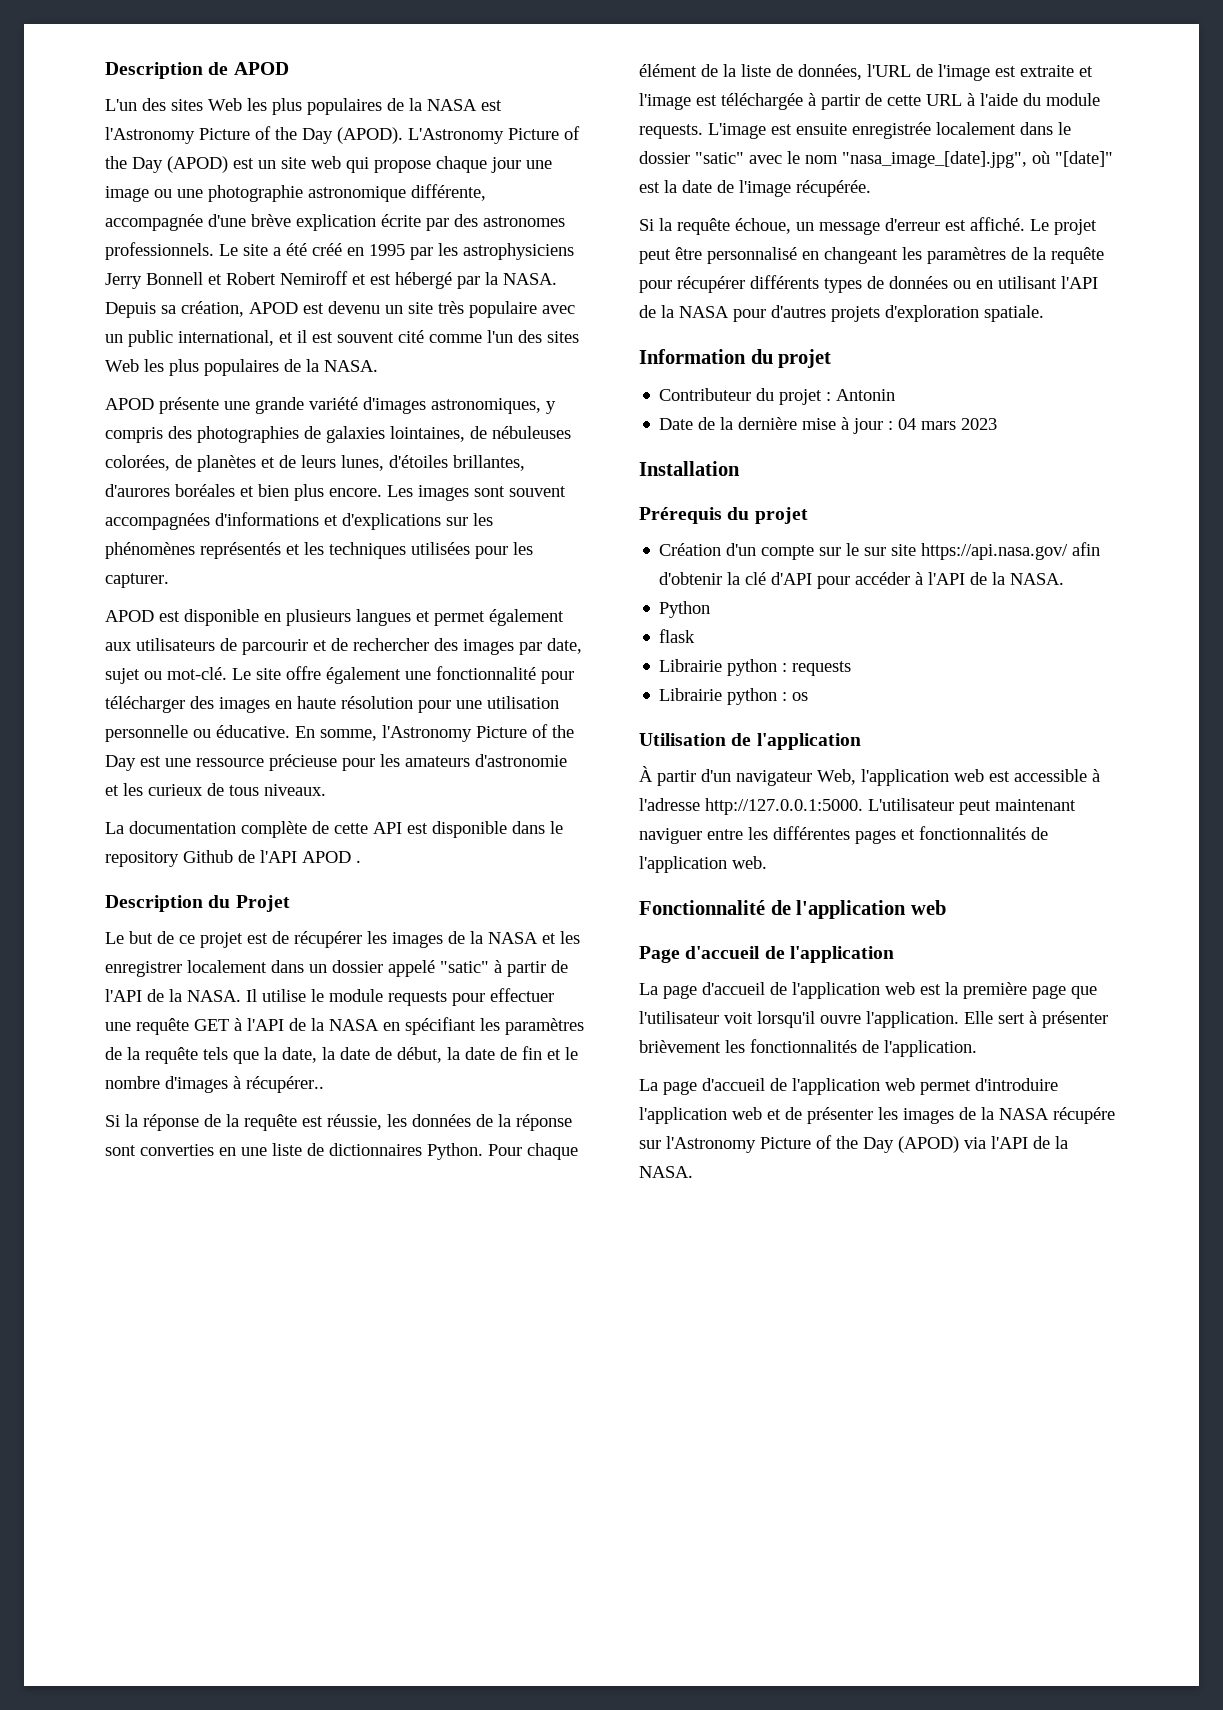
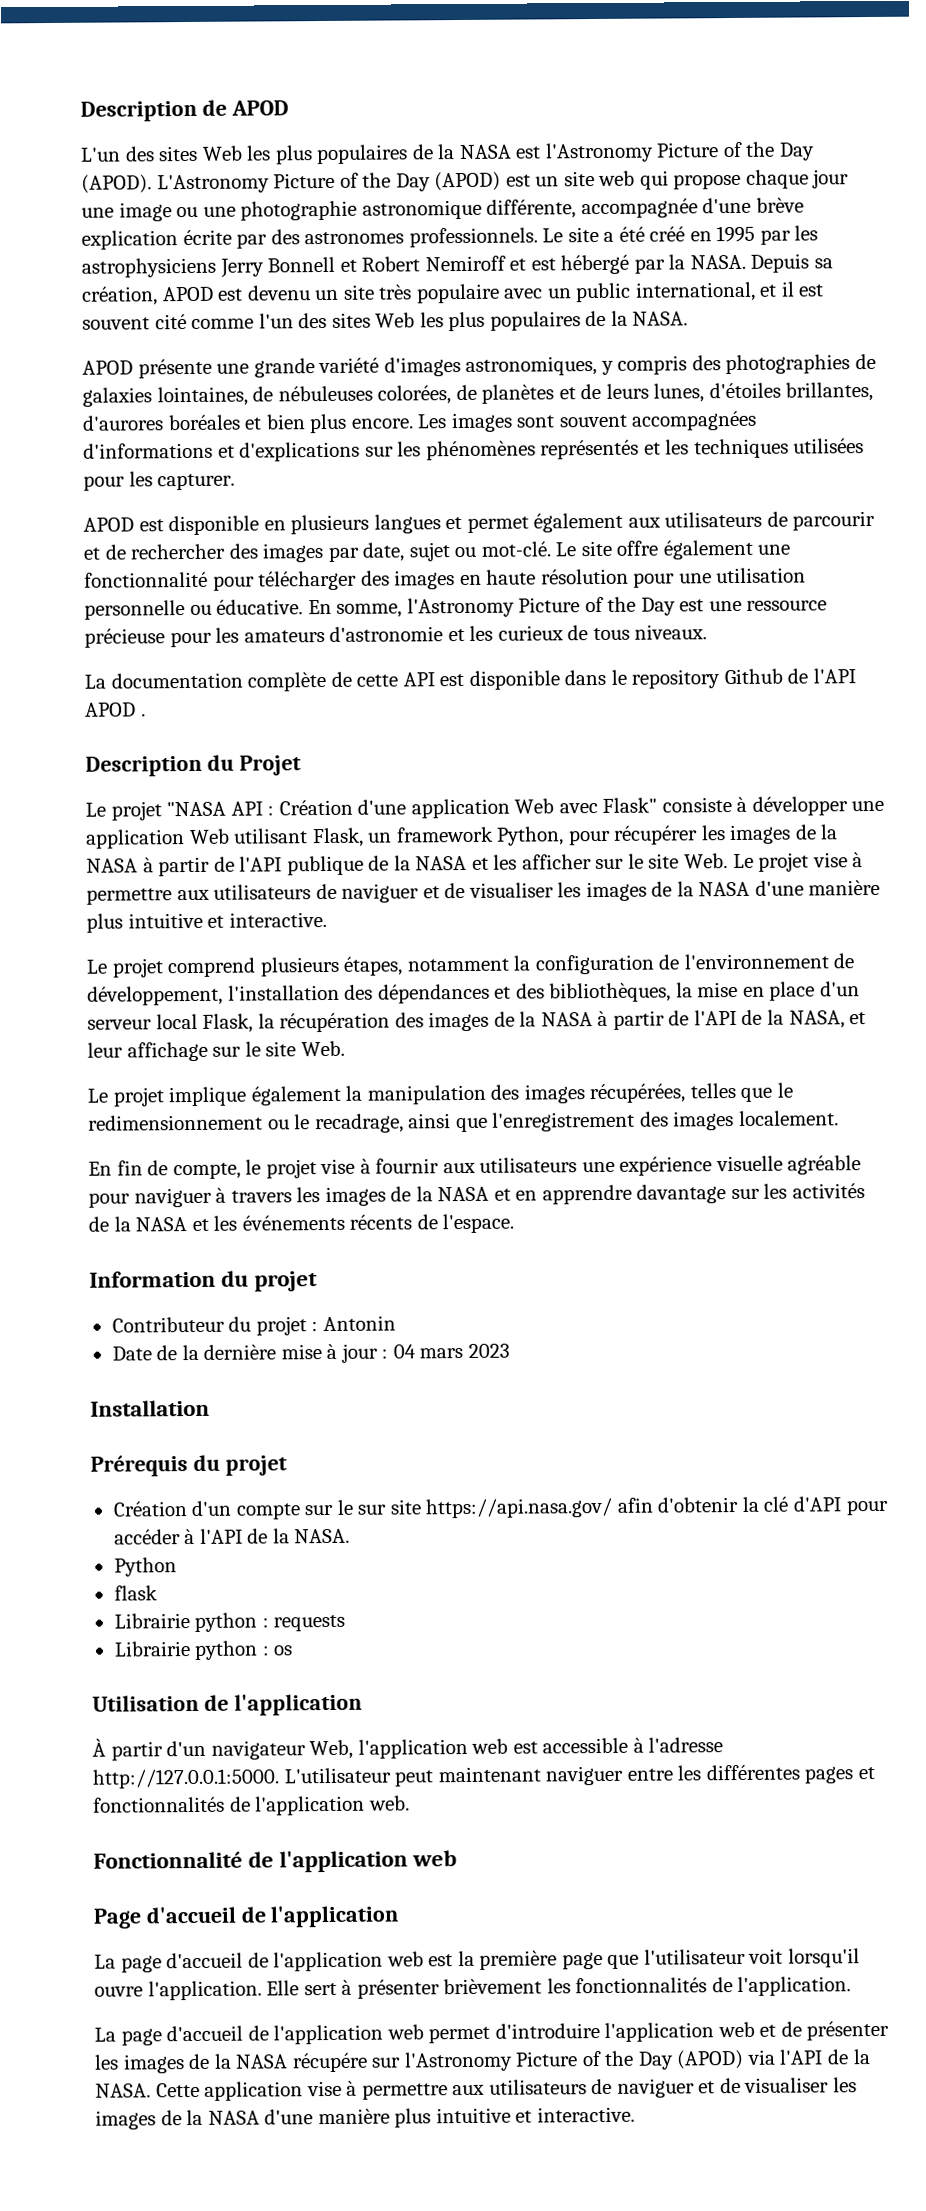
- Le but de ce projet est de récupérer les images de la NASA et les enregistrer localement dans un dossier appelé "satic" à partir de l'API de la NASA. Il utilise le module requests pour effectuer une requête GET à l'API de la NASA en spécifiant les paramètres de la requête tels que la date, la date de début, la date de fin et le nombre d'images à récupérer..
- Si la réponse de la requête est réussie, les données de la réponse sont converties en une liste de dictionnaires Python. Pour chaque élément de la liste de données, l'URL de l'image est extraite et l'image est téléchargée à partir de cette URL à l'aide du module requests. L'image est ensuite enregistrée localement dans le dossier "satic" avec le nom "nasa_image_[date].jpg", où "[date]" est la date de l'image récupérée.
- Si la requête échoue, un message d'erreur est affiché. Le projet peut être personnalisé en changeant les paramètres de la requête pour récupérer différents types de données ou en utilisant l'API de la NASA pour d'autres projets d'exploration spatiale.
+ Le projet "NASA API : Création d'une application Web avec Flask" consiste à développer une application Web utilisant Flask, un framework Python, pour récupérer les images de la NASA à partir de l'API publique de la NASA et les afficher sur le site Web. Le projet vise à permettre aux utilisateurs de naviguer et de visualiser les images de la NASA d'une manière plus intuitive et interactive.
+ Le projet comprend plusieurs étapes, notamment la configuration de l'environnement de développement, l'installation des dépendances et des bibliothèques, la mise en place d'un serveur local Flask, la récupération des images de la NASA à partir de l'API de la NASA, et leur affichage sur le site Web.
+ Le projet implique également la manipulation des images récupérées, telles que le redimensionnement ou le recadrage, ainsi que l'enregistrement des images localement.
+ En fin de compte, le projet vise à fournir aux utilisateurs une expérience visuelle agréable pour naviguer à travers les images de la NASA et en apprendre davantage sur les activités de la NASA et les événements récents de l'espace.
+ Cette application vise à permettre aux utilisateurs de naviguer et de visualiser les images de la NASA d'une manière plus intuitive et interactive.

